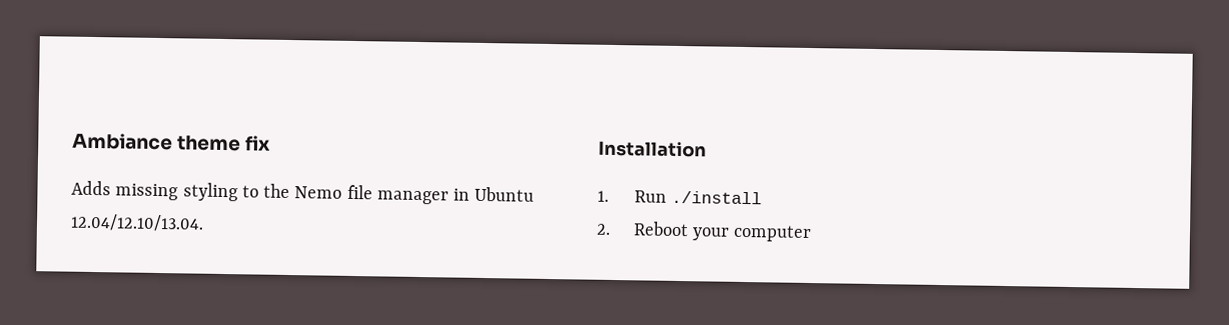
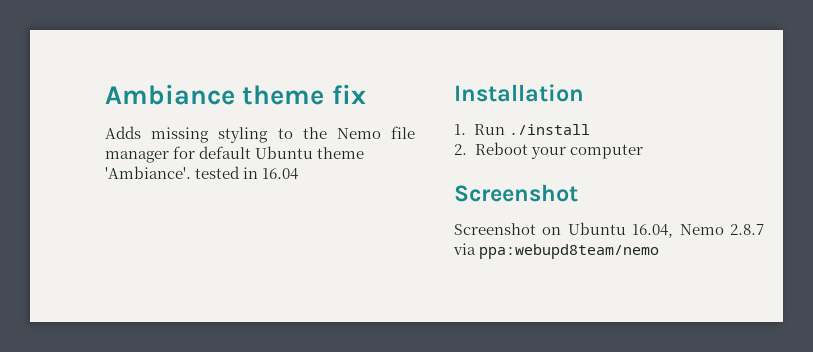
- Adds missing styling to the Nemo file manager in Ubuntu 12.04/12.10/13.04.
+ Adds missing styling to the Nemo file manager for default Ubuntu theme 'Ambiance'. tested in 16.04
  2. Reboot your computer
+ Screenshot
+ Screenshot on Ubuntu 16.04, Nemo 2.8.7 via ppa:webupd8team/nemo

